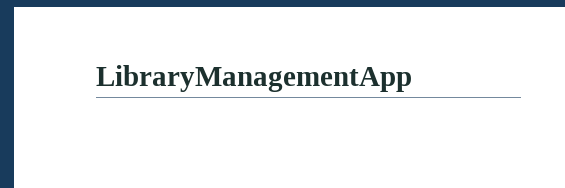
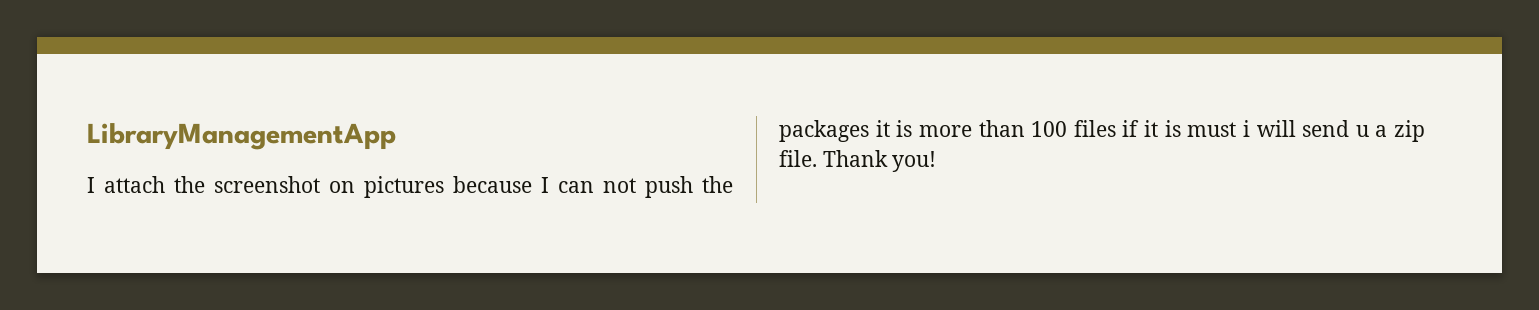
+ I attach the screenshot on pictures because I can not push the packages it is more than 100 files if it is must i will send u a zip file. Thank you!

